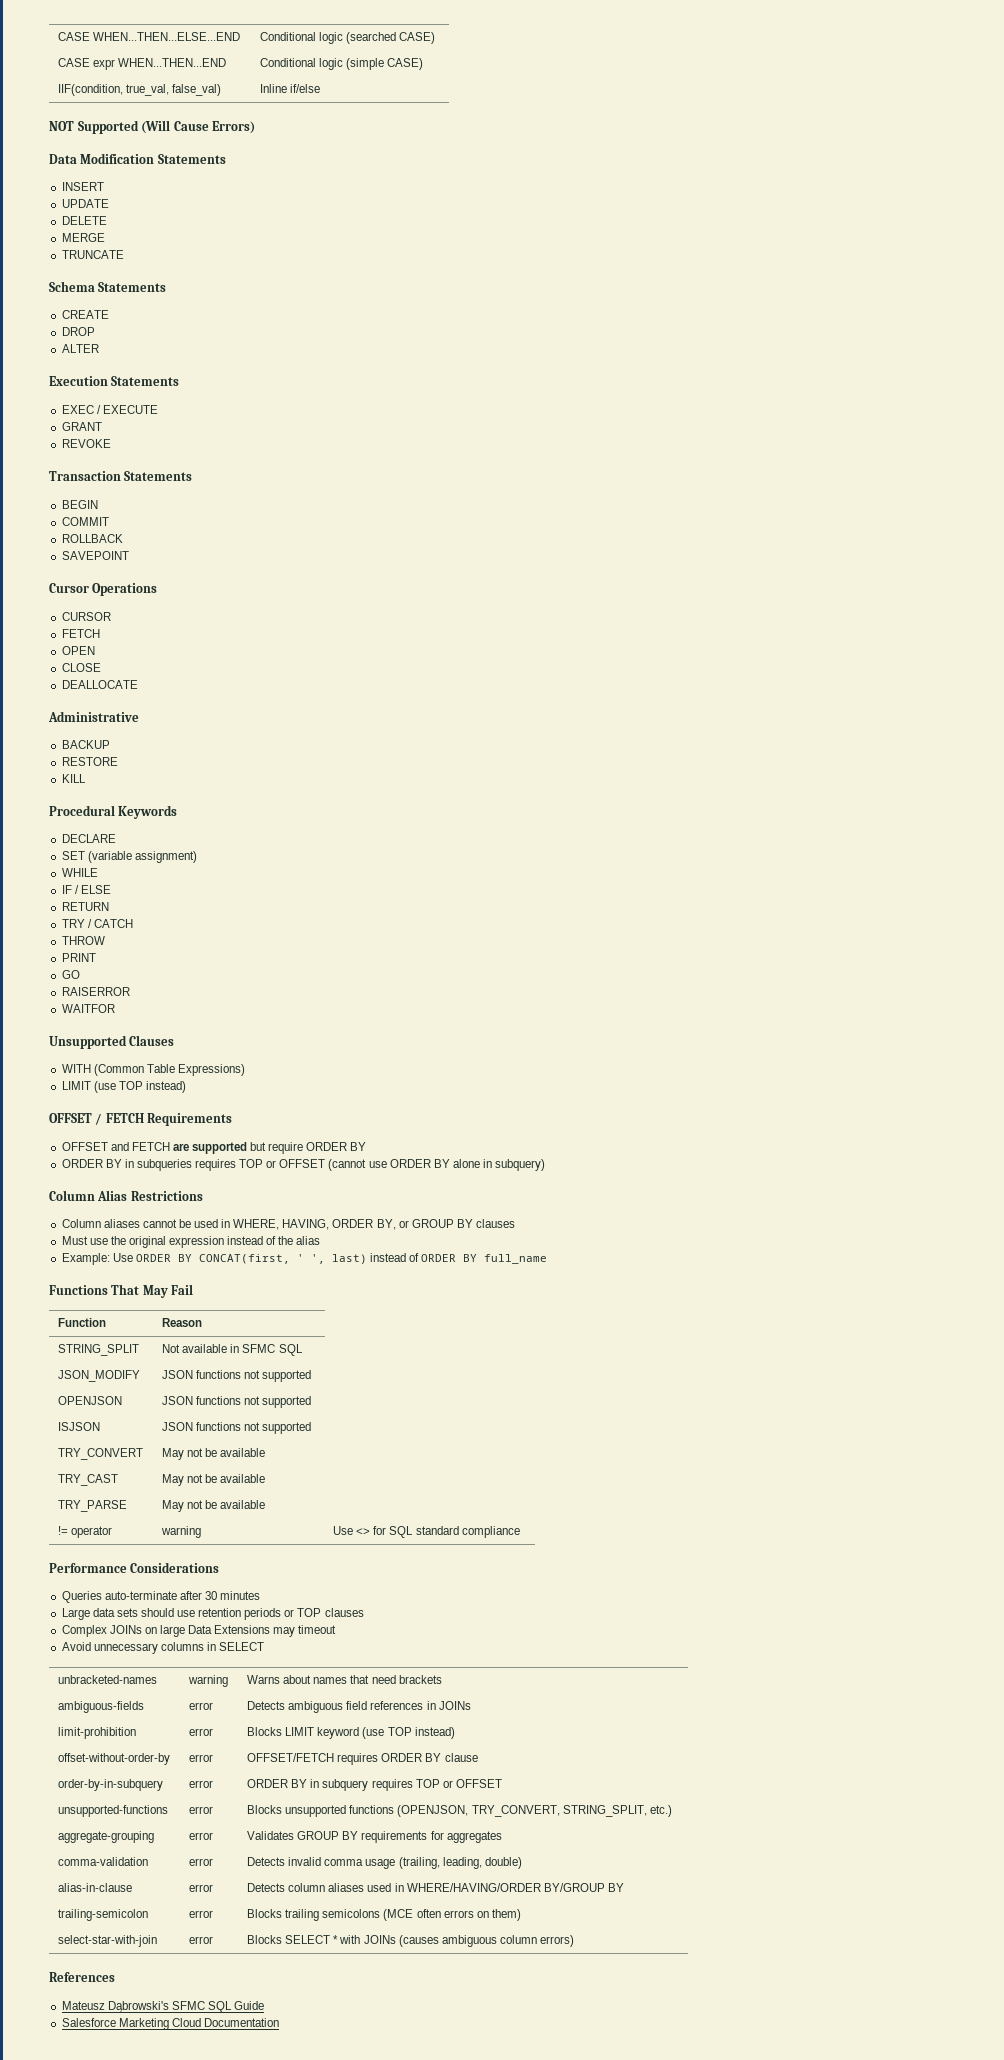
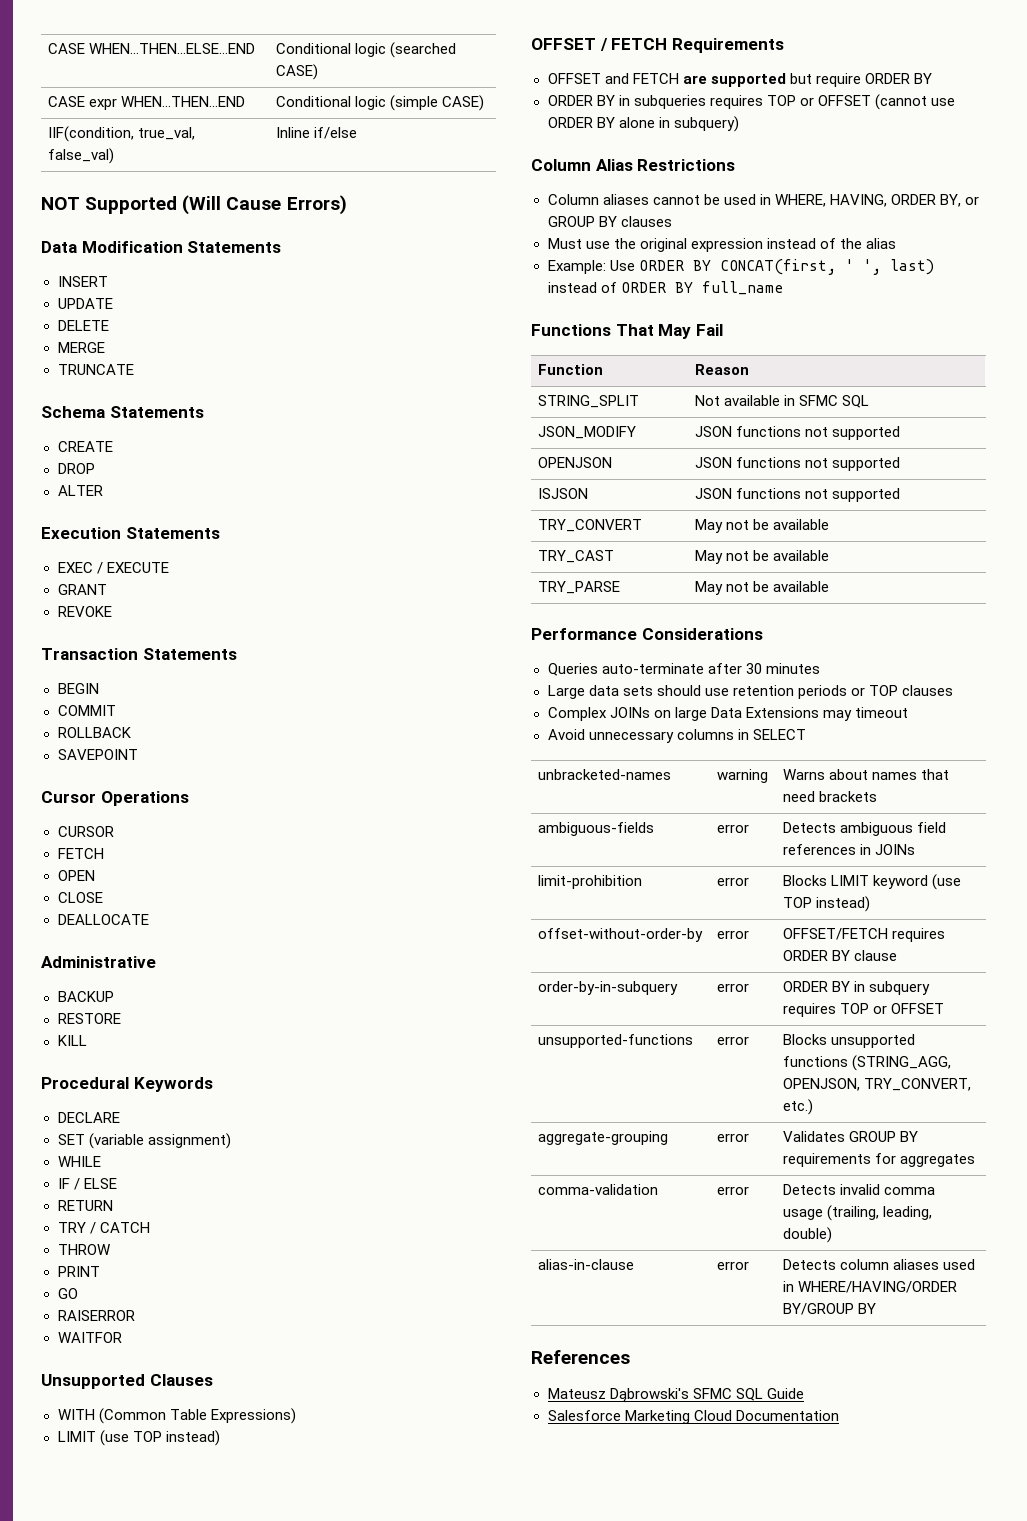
- != operator | warning | Use <> for SQL standard compliance
- unsupported-functions | error | Blocks unsupported functions (OPENJSON, TRY_CONVERT, STRING_SPLIT, etc.)
+ unsupported-functions | error | Blocks unsupported functions (STRING_AGG, OPENJSON, TRY_CONVERT, etc.)
- trailing-semicolon | error | Blocks trailing semicolons (MCE often errors on them)
- select-star-with-join | error | Blocks SELECT * with JOINs (causes ambiguous column errors)

